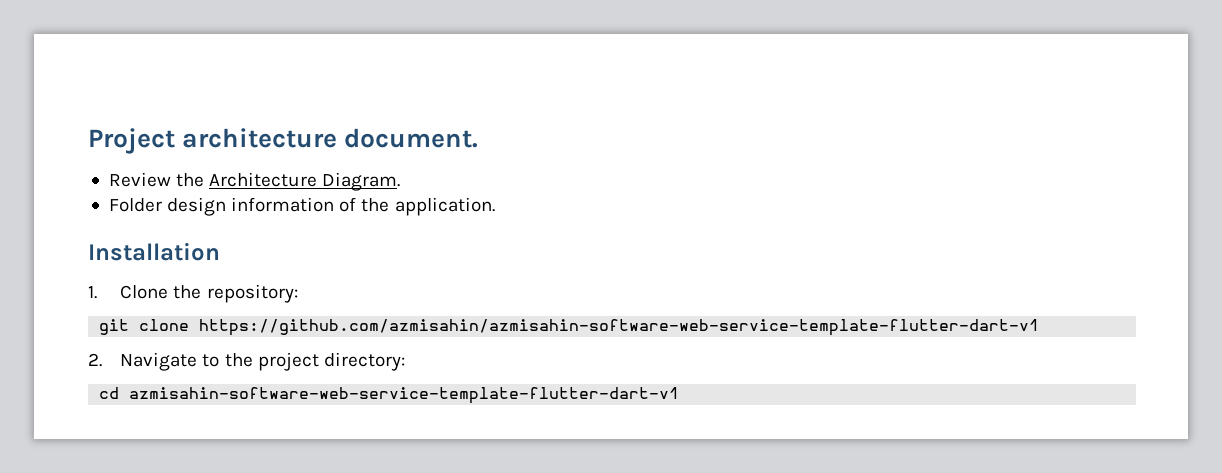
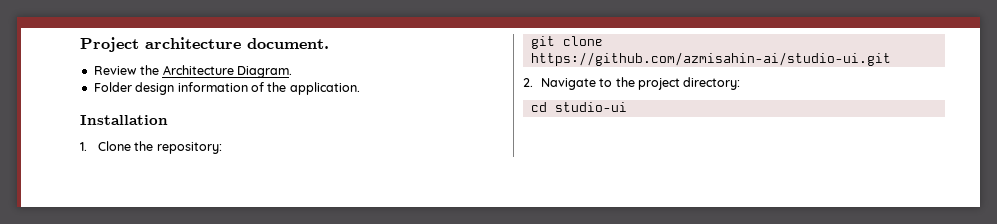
- git clone https://github.com/azmisahin/azmisahin-software-web-service-template-flutter-dart-v1
+ git clone https://github.com/azmisahin-ai/studio-ui.git
- cd azmisahin-software-web-service-template-flutter-dart-v1
+ cd studio-ui

